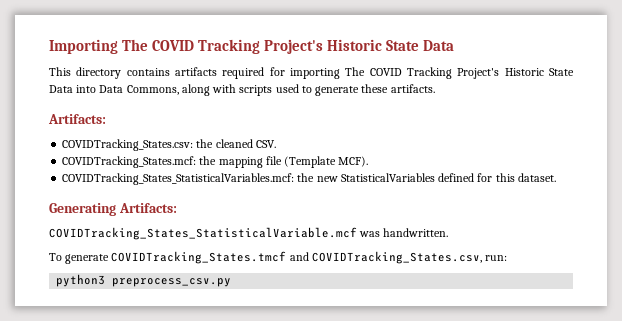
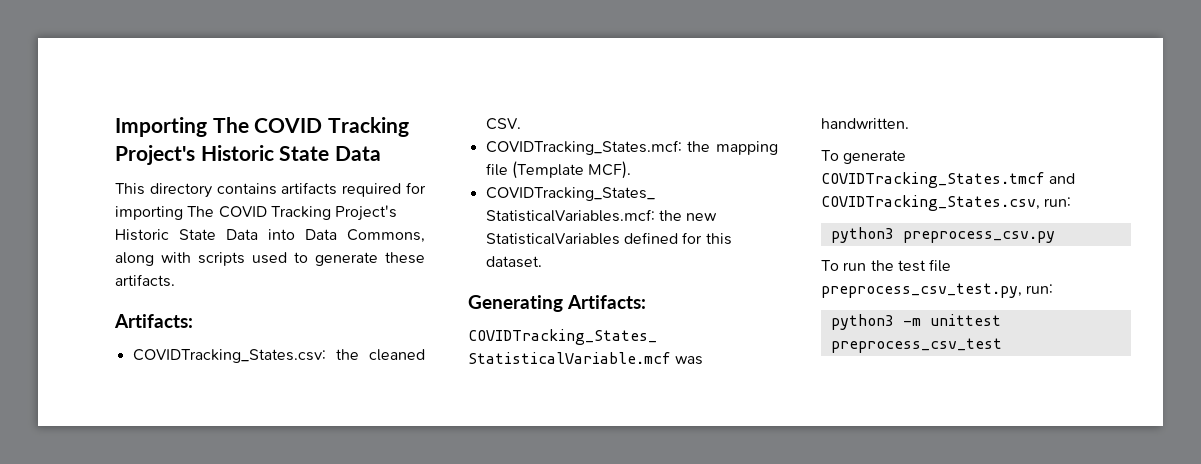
+ To run the test file preprocess_csv_test.py, run:
+ python3 -m unittest preprocess_csv_test

